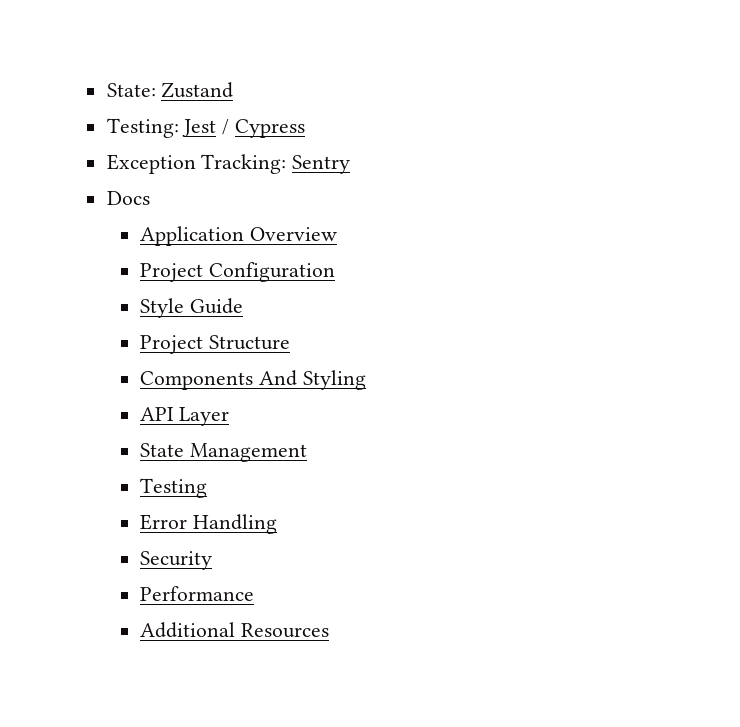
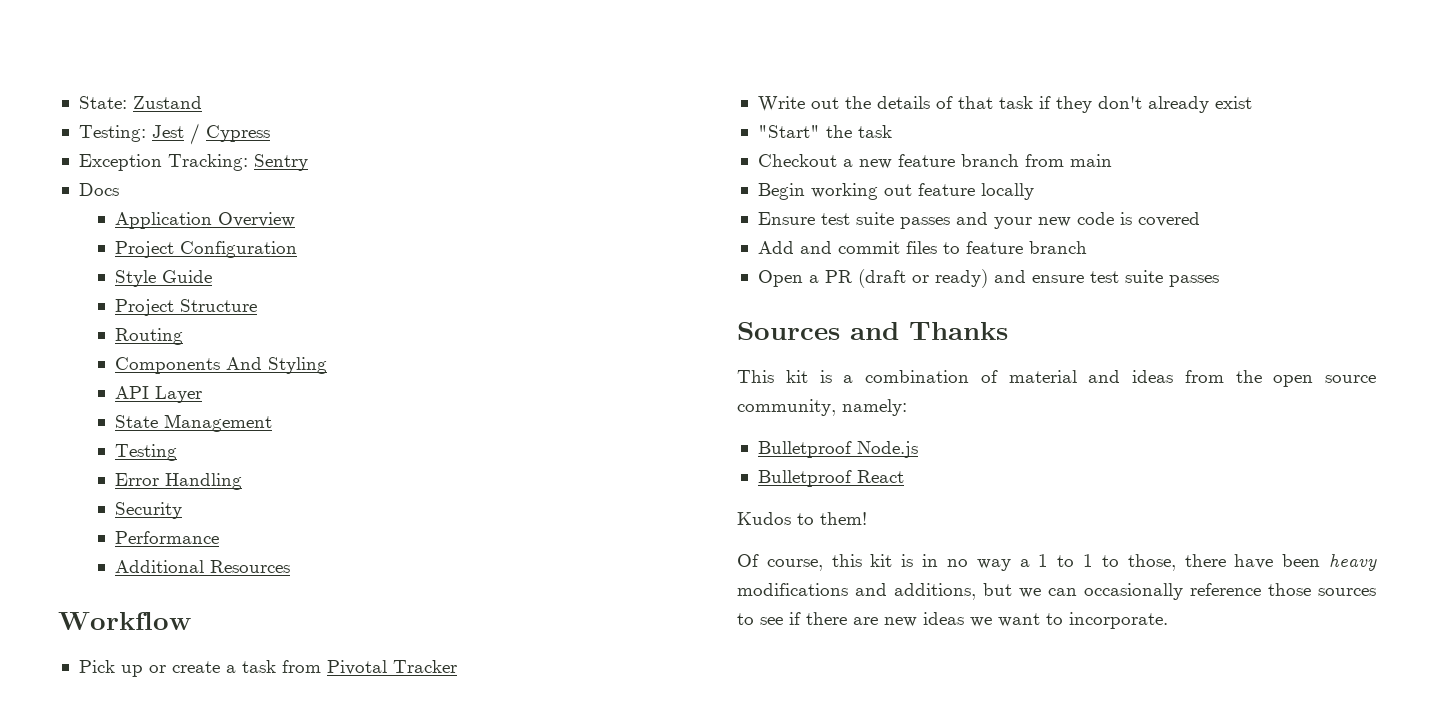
+ Routing
+ Workflow
+ Pick up or create a task from Pivotal Tracker
+ Write out the details of that task if they don't already exist
+ "Start" the task
+ Checkout a new feature branch from main
+ Begin working out feature locally
+ Ensure test suite passes and your new code is covered
+ Add and commit files to feature branch
+ Open a PR (draft or ready) and ensure test suite passes
+ Sources and Thanks
+ This kit is a combination of material and ideas from the open source community, namely:
+ Bulletproof Node.js
+ Bulletproof React
+ Kudos to them!
+ Of course, this kit is in no way a 1 to 1 to those, there have been heavy modifications and additions, but we can occasionally reference those sources to see if there are new ideas we want to incorporate.

